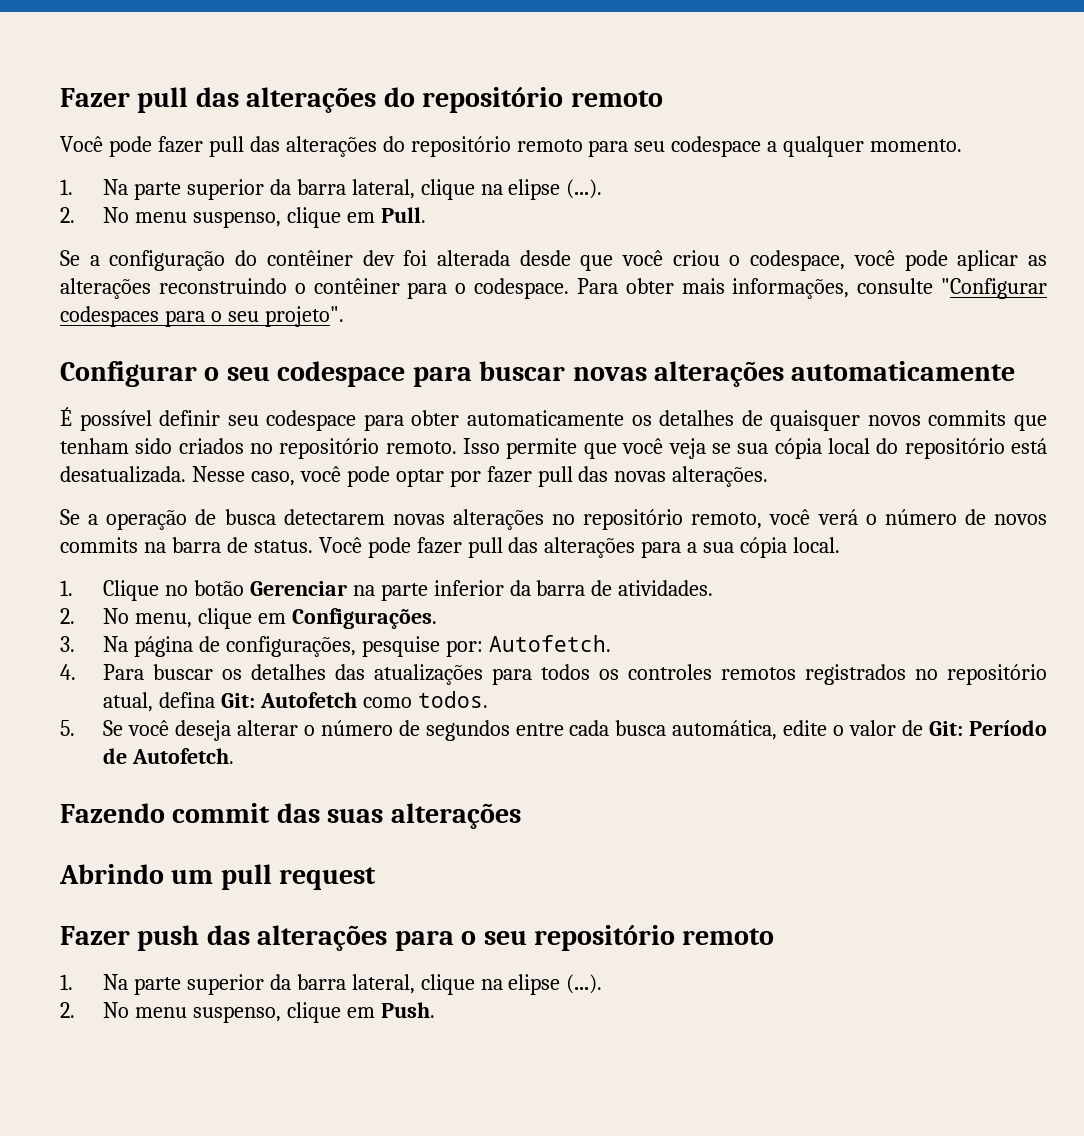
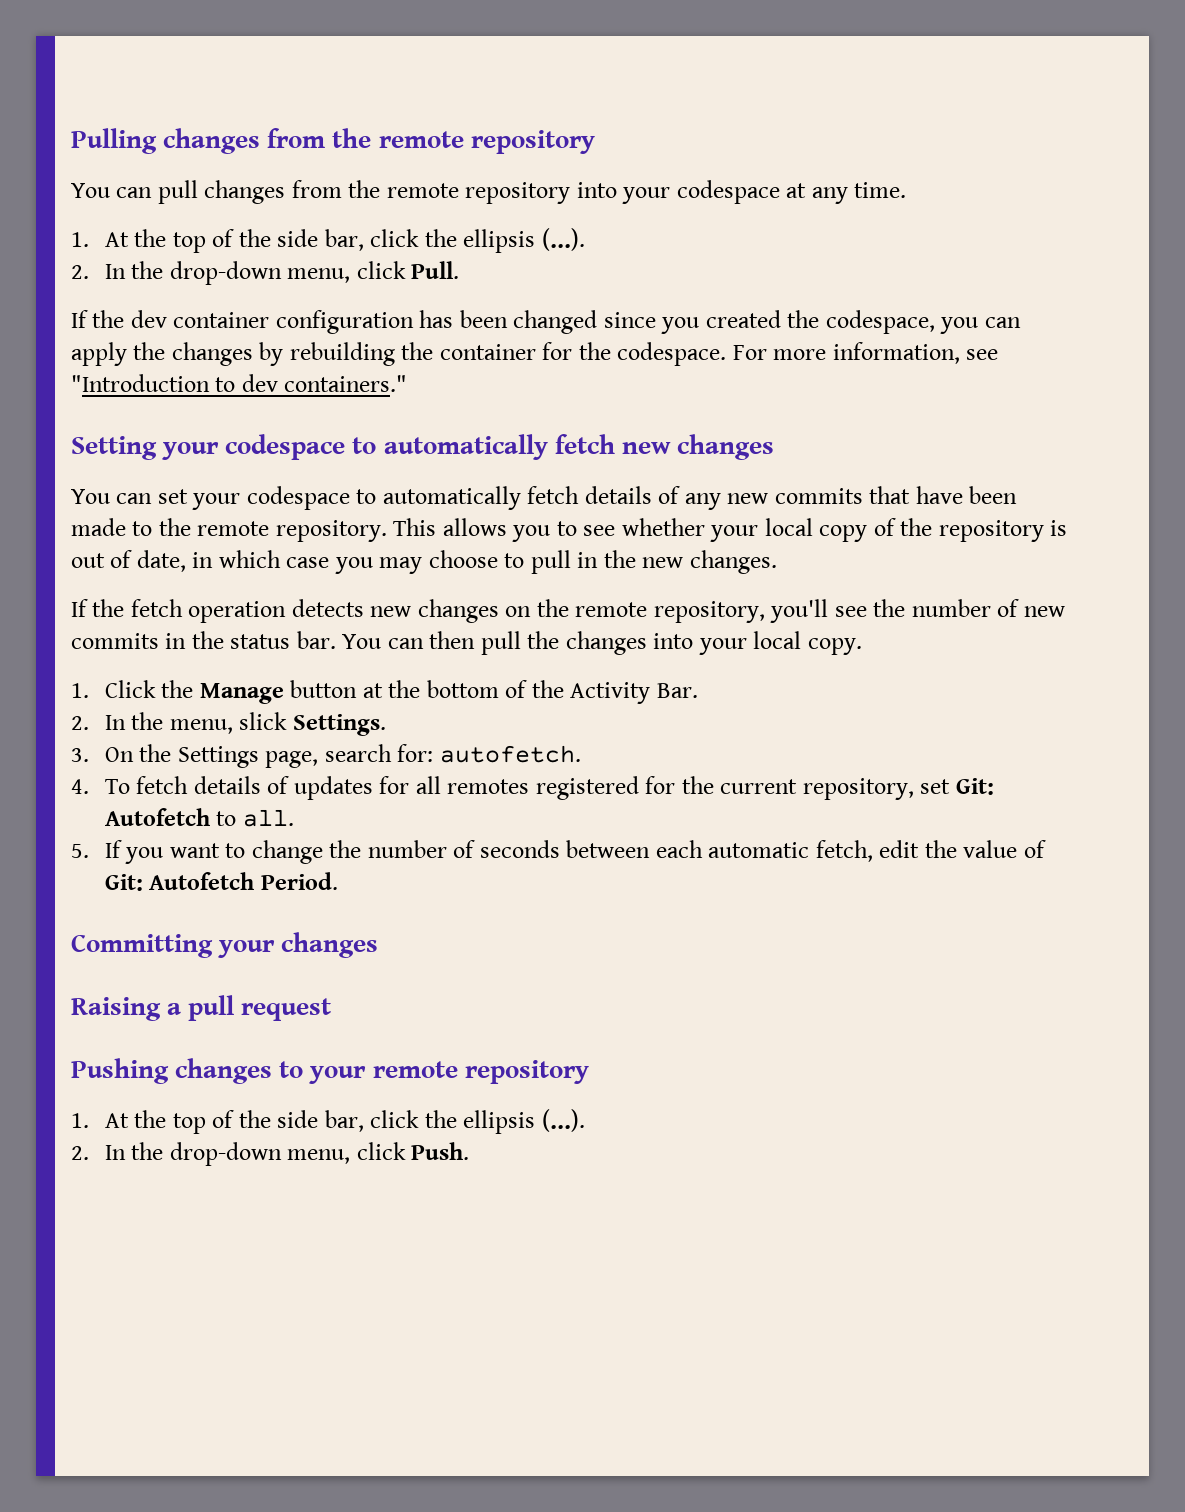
- Fazer pull das alterações do repositório remoto
- Você pode fazer pull das alterações do repositório remoto para seu codespace a qualquer momento.
- 1. Na parte superior da barra lateral, clique na elipse (...).
- 2. No menu suspenso, clique em Pull.
- Se a configuração do contêiner dev foi alterada desde que você criou o codespace, você pode aplicar as alterações reconstruindo o contêiner para o codespace. Para obter mais informações, consulte "Configurar codespaces para o seu projeto".
- Configurar o seu codespace para buscar novas alterações automaticamente
- É possível definir seu codespace para obter automaticamente os detalhes de quaisquer novos commits que tenham sido criados no repositório remoto. Isso permite que você veja se sua cópia local do repositório está desatualizada. Nesse caso, você pode optar por fazer pull das novas alterações.
- Se a operação de busca detectarem novas alterações no repositório remoto, você verá o número de novos commits na barra de status. Você pode fazer pull das alterações para a sua cópia local.
- 1. Clique no botão Gerenciar na parte inferior da barra de atividades.
- 2. No menu, clique em Configurações.
- 3. Na página de configurações, pesquise por: Autofetch.
- 4. Para buscar os detalhes das atualizações para todos os controles remotos registrados no repositório atual, defina Git: Autofetch como todos.
- 5. Se você deseja alterar o número de segundos entre cada busca automática, edite o valor de Git: Período de Autofetch.
- Fazendo commit das suas alterações
- Abrindo um pull request
- Fazer push das alterações para o seu repositório remoto
- 1. Na parte superior da barra lateral, clique na elipse (...).
- 2. No menu suspenso, clique em Push.
+ Pulling changes from the remote repository
+ You can pull changes from the remote repository into your codespace at any time.
+ 1. At the top of the side bar, click the ellipsis (...).
+ 2. In the drop-down menu, click Pull.
+ If the dev container configuration has been changed since you created the codespace, you can apply the changes by rebuilding the container for the codespace. For more information, see "Introduction to dev containers."
+ Setting your codespace to automatically fetch new changes
+ You can set your codespace to automatically fetch details of any new commits that have been made to the remote repository. This allows you to see whether your local copy of the repository is out of date, in which case you may choose to pull in the new changes.
+ If the fetch operation detects new changes on the remote repository, you'll see the number of new commits in the status bar. You can then pull the changes into your local copy.
+ 1. Click the Manage button at the bottom of the Activity Bar.
+ 2. In the menu, slick Settings.
+ 3. On the Settings page, search for: autofetch.
+ 4. To fetch details of updates for all remotes registered for the current repository, set Git: Autofetch to all.
+ 5. If you want to change the number of seconds between each automatic fetch, edit the value of Git: Autofetch Period.
+ Committing your changes
+ Raising a pull request
+ Pushing changes to your remote repository
+ 1. At the top of the side bar, click the ellipsis (...).
+ 2. In the drop-down menu, click Push.

